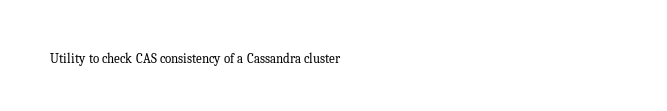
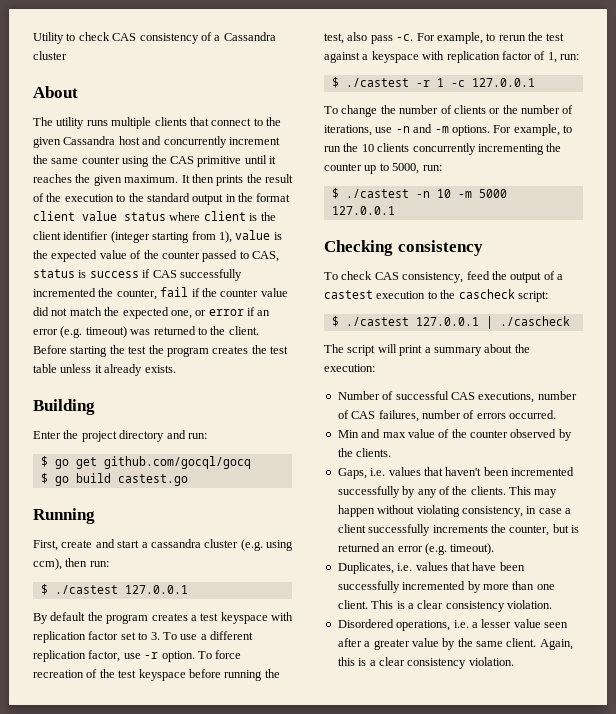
+ About
+ The utility runs multiple clients that connect to the given Cassandra host and concurrently increment the same counter using the CAS primitive until it reaches the given maximum. It then prints the result of the execution to the standard output in the format client value status where client is the client identifier (integer starting from 1), value is the expected value of the counter passed to CAS, status is success if CAS successfully incremented the counter, fail if the counter value did not match the expected one, or error if an error (e.g. timeout) was returned to the client. Before starting the test the program creates the test table unless it already exists.
+ Building
+ Enter the project directory and run:
+ $ go get github.com/gocql/gocq
+ $ go build castest.go
+ Running
+ First, create and start a cassandra cluster (e.g. using ccm), then run:
+ $ ./castest 127.0.0.1
+ By default the program creates a test keyspace with replication factor set to 3. To use a different replication factor, use -r option. To force recreation of the test keyspace before running the test, also pass -c. For example, to rerun the test against a keyspace with replication factor of 1, run:
+ $ ./castest -r 1 -c 127.0.0.1
+ To change the number of clients or the number of iterations, use -n and -m options. For example, to run the 10 clients concurrently incrementing the counter up to 5000, run:
+ $ ./castest -n 10 -m 5000 127.0.0.1
+ Checking consistency
+ To check CAS consistency, feed the output of a castest execution to the cascheck script:
+ $ ./castest 127.0.0.1 | ./cascheck
+ The script will print a summary about the execution:
+ Number of successful CAS executions, number of CAS failures, number of errors occurred.
+ Min and max value of the counter observed by the clients.
+ Gaps, i.e. values that haven't been incremented successfully by any of the clients. This may happen without violating consistency, in case a client successfully increments the counter, but is returned an error (e.g. timeout).
+ Duplicates, i.e. values that have been successfully incremented by more than one client. This is a clear consistency violation.
+ Disordered operations, i.e. a lesser value seen after a greater value by the same client. Again, this is a clear consistency violation.

